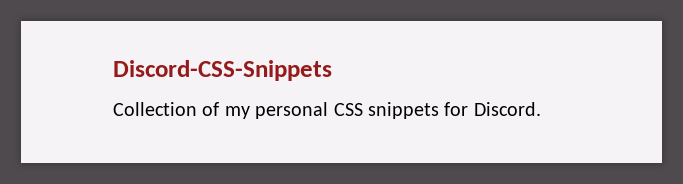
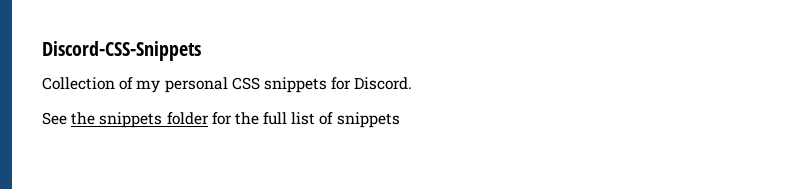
+ See the snippets folder for the full list of snippets

